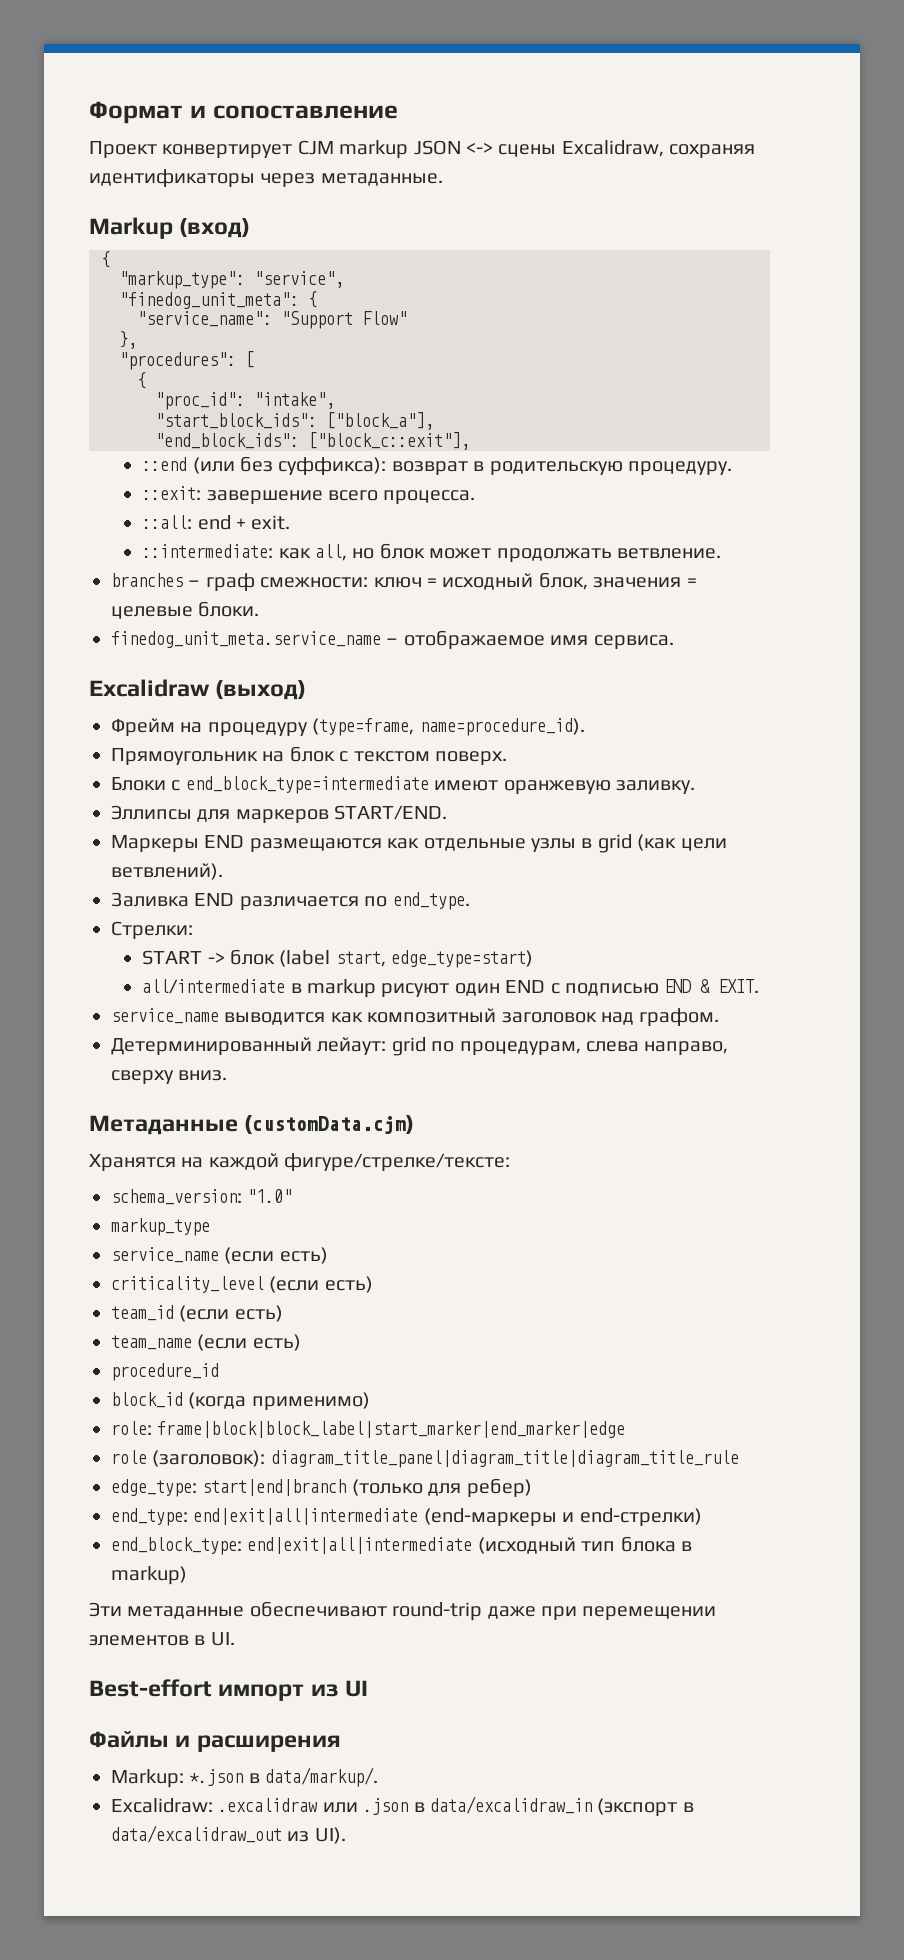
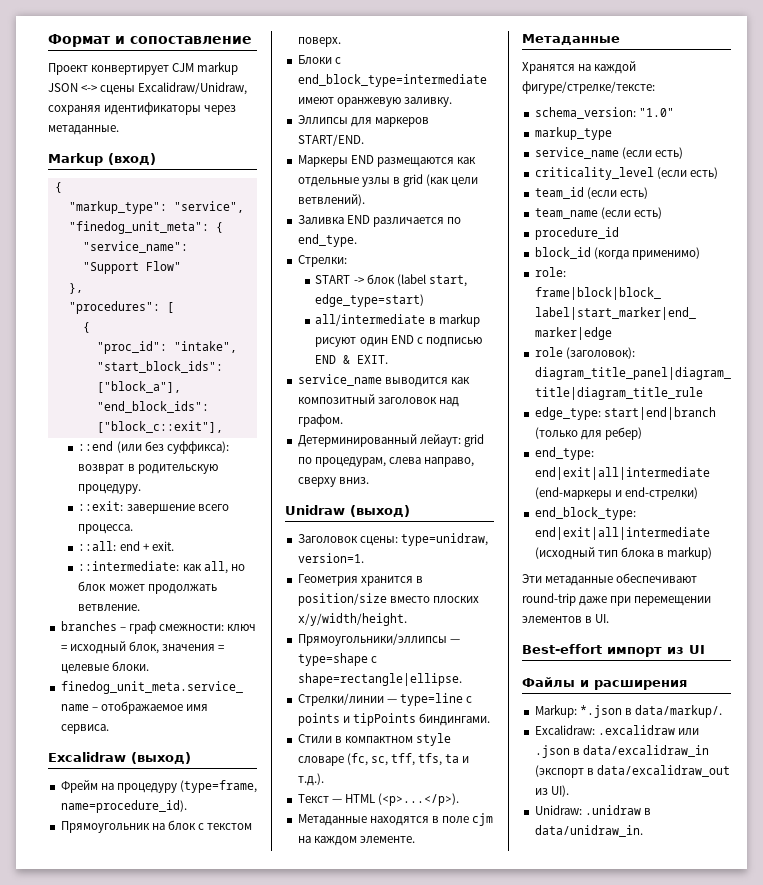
- Проект конвертирует CJM markup JSON <-> сцены Excalidraw, сохраняя идентификаторы через метаданные.
+ Проект конвертирует CJM markup JSON <-> сцены Excalidraw/Unidraw, сохраняя идентификаторы через метаданные.
- Метаданные (customData.cjm)
+ Unidraw (выход)
+ Заголовок сцены: type=unidraw, version=1.
+ Геометрия хранится в position/size вместо плоских x/y/width/height.
+ Прямоугольники/эллипсы — type=shape с shape=rectangle|ellipse.
+ Стрелки/линии — type=line с points и tipPoints биндингами.
+ Стили в компактном style словаре (fc, sc, tff, tfs, ta и т.д.).
+ Текст — HTML (<p>...</p>).
+ Метаданные находятся в поле cjm на каждом элементе.
+ Метаданные
+ Unidraw: .unidraw в data/unidraw_in.

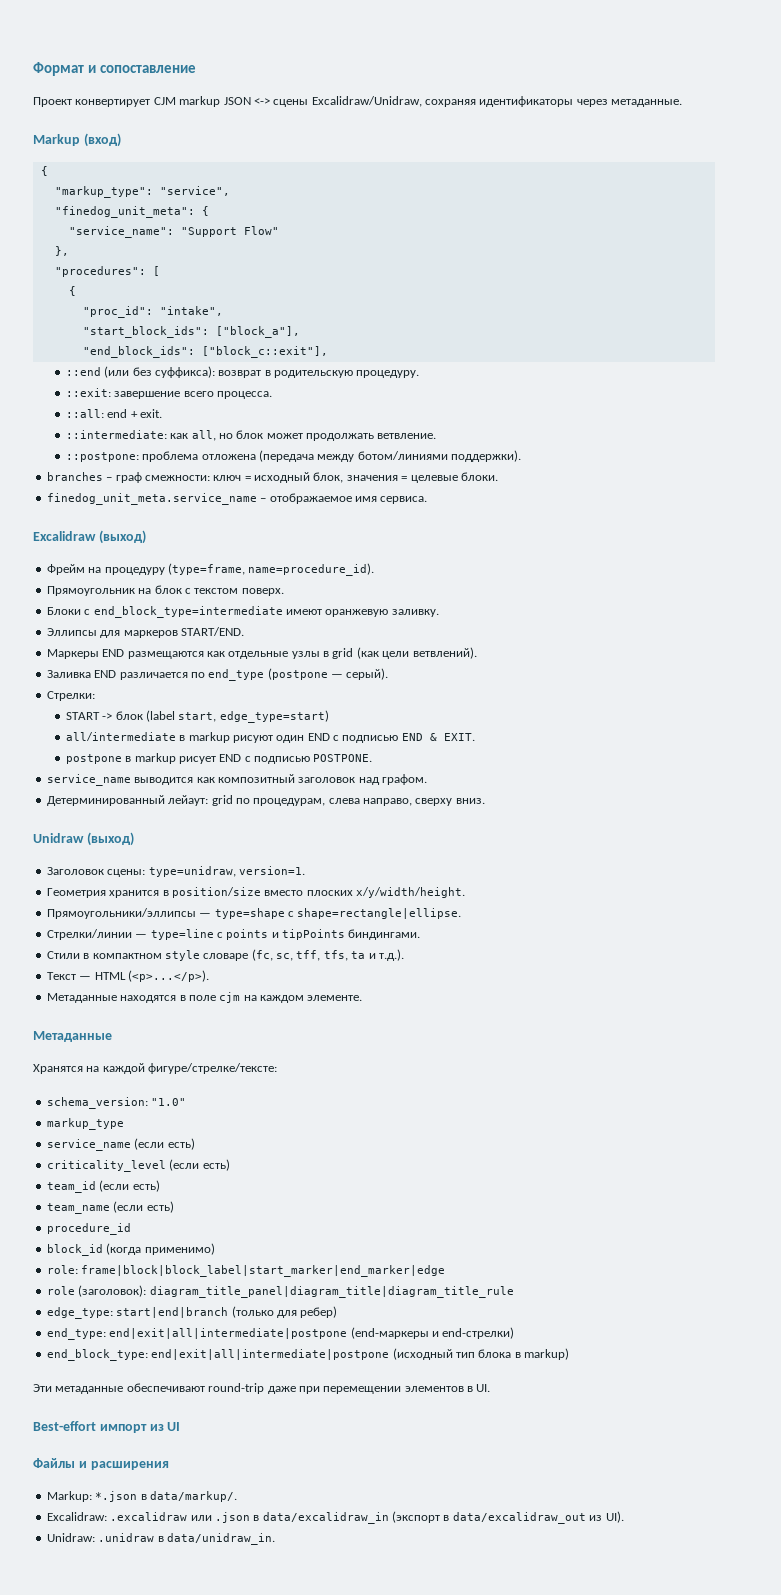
+ ::postpone: проблема отложена (передача между ботом/линиями поддержки).
- Заливка END различается по end_type.
+ Заливка END различается по end_type (postpone — серый).
+ postpone в markup рисует END с подписью POSTPONE.
- end_type: end|exit|all|intermediate (end-маркеры и end-стрелки)
+ end_type: end|exit|all|intermediate|postpone (end-маркеры и end-стрелки)
- end_block_type: end|exit|all|intermediate (исходный тип блока в markup)
+ end_block_type: end|exit|all|intermediate|postpone (исходный тип блока в markup)

